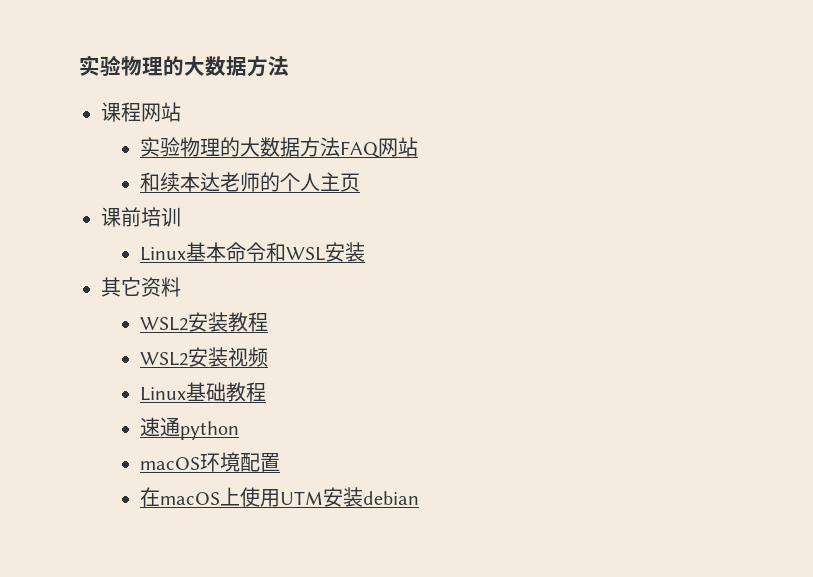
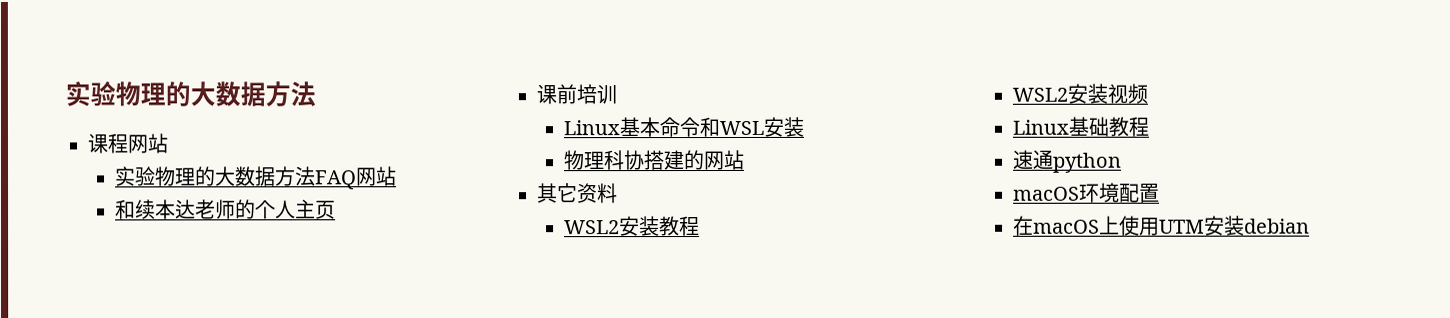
+ 物理科协搭建的网站

